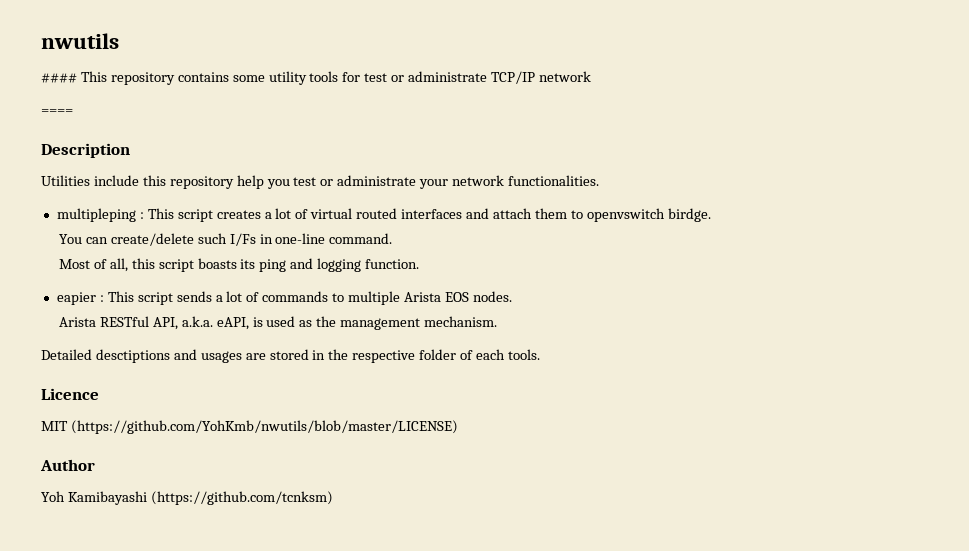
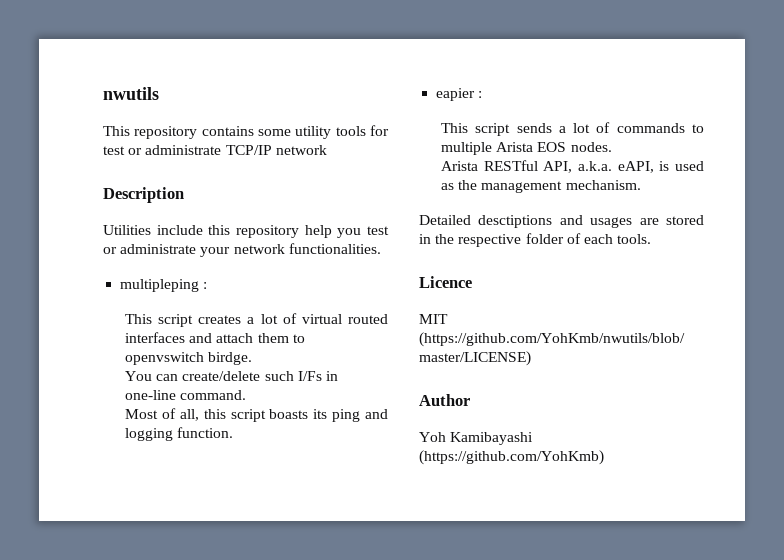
- #### This repository contains some utility tools for test or administrate TCP/IP network
+ This repository contains some utility tools for test or administrate TCP/IP network
- ====
- multipleping : This script creates a lot of virtual routed interfaces and attach them to openvswitch birdge.
+ multipleping :
+ This script creates a lot of virtual routed interfaces and attach them to openvswitch birdge.
- eapier : This script sends a lot of commands to multiple Arista EOS nodes.
+ eapier :
+ This script sends a lot of commands to multiple Arista EOS nodes.
- Yoh Kamibayashi (https://github.com/tcnksm)
+ Yoh Kamibayashi (https://github.com/YohKmb)

